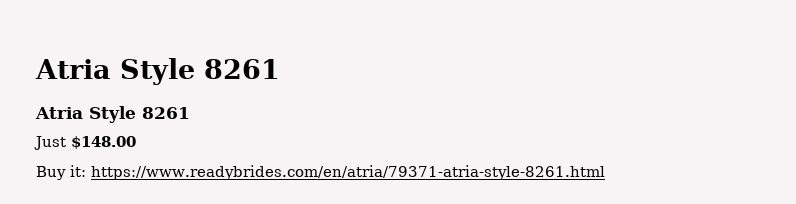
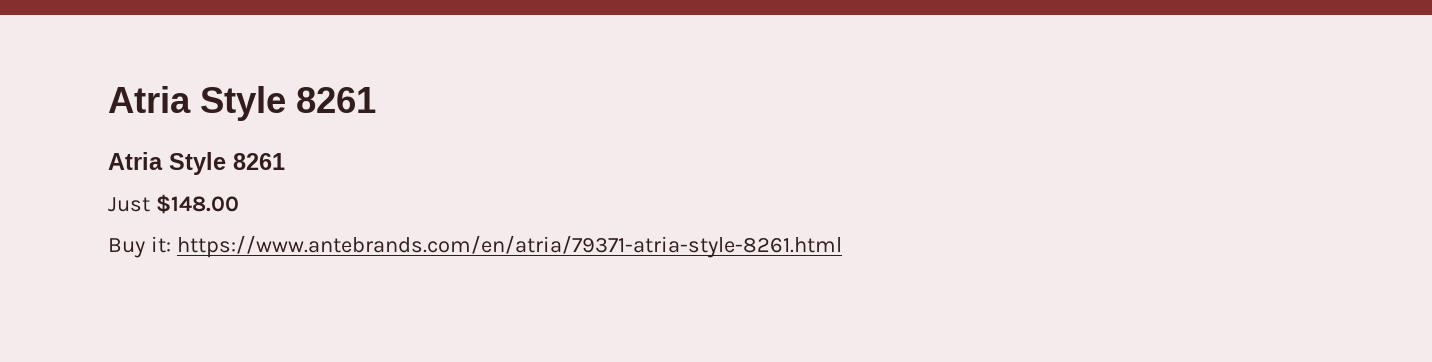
- Buy it: https://www.readybrides.com/en/atria/79371-atria-style-8261.html
+ Buy it: https://www.antebrands.com/en/atria/79371-atria-style-8261.html

